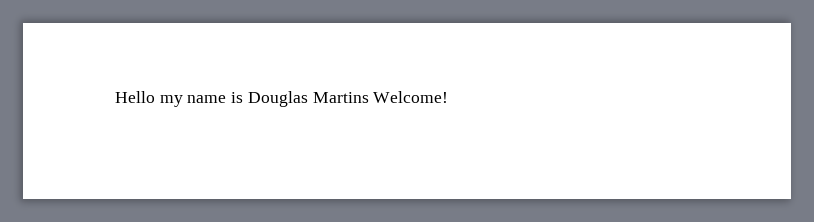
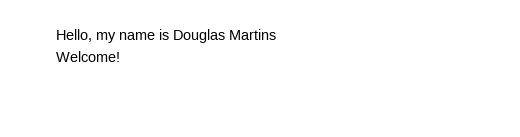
- Hello my name is Douglas Martins Welcome!
+ Hello, my name is Douglas Martins
+ Welcome!

